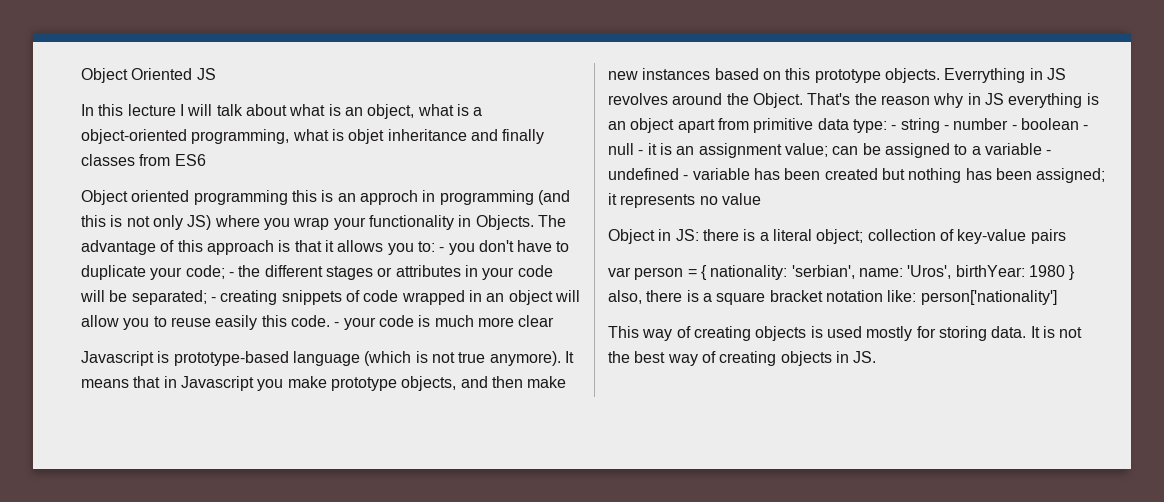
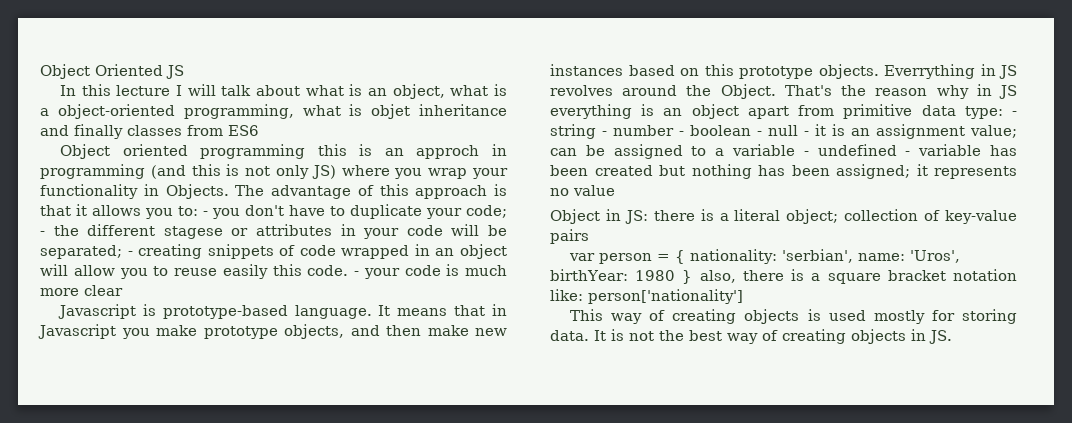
- The advantage of this approach is that it allows you to: - you don't have to duplicate your code; - the different stages or attributes in your code will be separated; - creating snippets of code wrapped in an object will allow you to reuse easily this code.
+ The advantage of this approach is that it allows you to: - you don't have to duplicate your code; - the different stagese or attributes in your code will be separated; - creating snippets of code wrapped in an object will allow you to reuse easily this code.
- Javascript is prototype-based language (which is not true anymore).
+ Javascript is prototype-based language.

